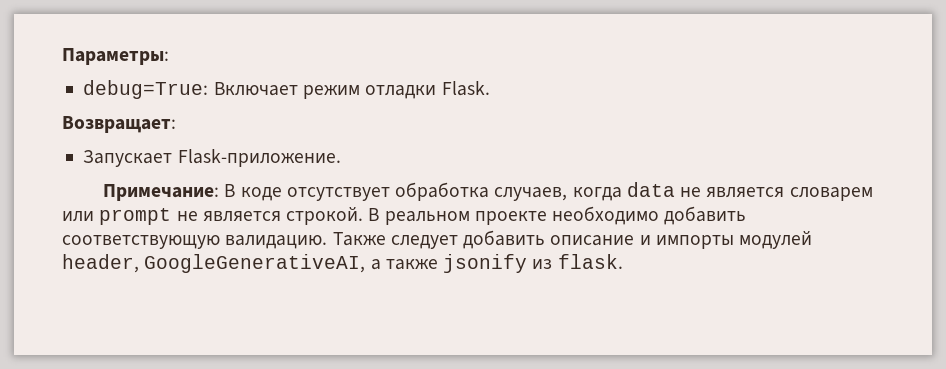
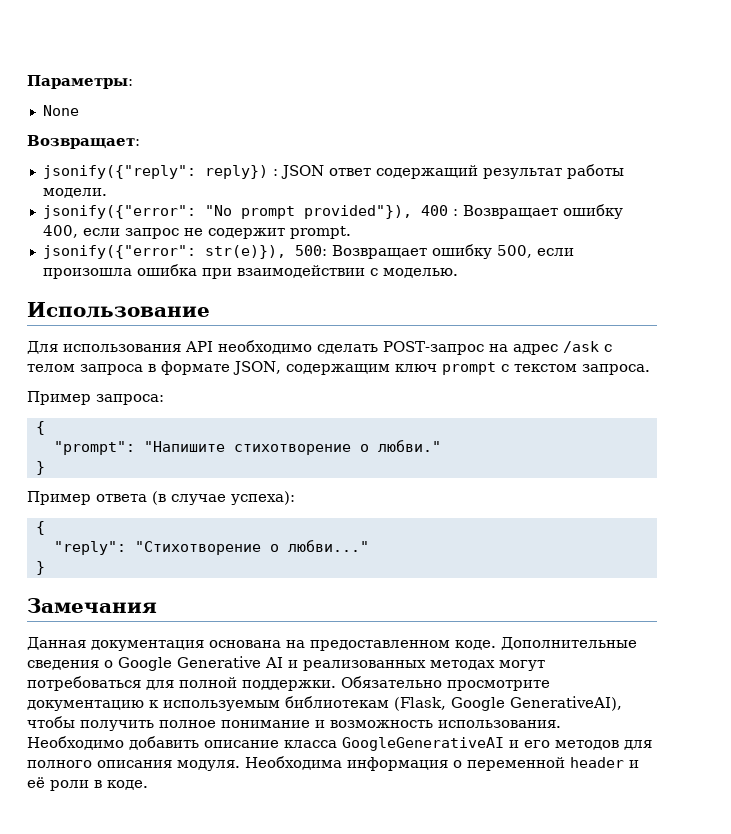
- debug=True: Включает режим отладки Flask.
+ None
  Возвращает:
- Запускает Flask-приложение.
- Примечание: В коде отсутствует обработка случаев, когда data не является словарем или prompt не является строкой. В реальном проекте необходимо добавить соответствующую валидацию. Также следует добавить описание и импорты модулей header, GoogleGenerativeAI, а также jsonify из flask.
+ jsonify({"reply": reply}) : JSON ответ содержащий результат работы модели.
+ jsonify({"error": "No prompt provided"}), 400 : Возвращает ошибку 400, если запрос не содержит prompt.
+ jsonify({"error": str(e)}), 500: Возвращает ошибку 500, если произошла ошибка при взаимодействии с моделью.
+ Использование
+ Для использования API необходимо сделать POST-запрос на адрес /ask с телом запроса в формате JSON, содержащим ключ prompt с текстом запроса.
+ Пример запроса:
+ {
+ "prompt": "Напишите стихотворение о любви."
+ }
+ Пример ответа (в случае успеха):
+ {
+ "reply": "Стихотворение о любви..."
+ }
+ Замечания
+ Данная документация основана на предоставленном коде. Дополнительные сведения о Google Generative AI и реализованных методах могут потребоваться для полной поддержки. Обязательно просмотрите документацию к используемым библиотекам (Flask, Google GenerativeAI), чтобы получить полное понимание и возможность использования. Необходимо добавить описание класса GoogleGenerativeAI и его методов для полного описания модуля. Необходима информация о переменной header и её роли в коде.

